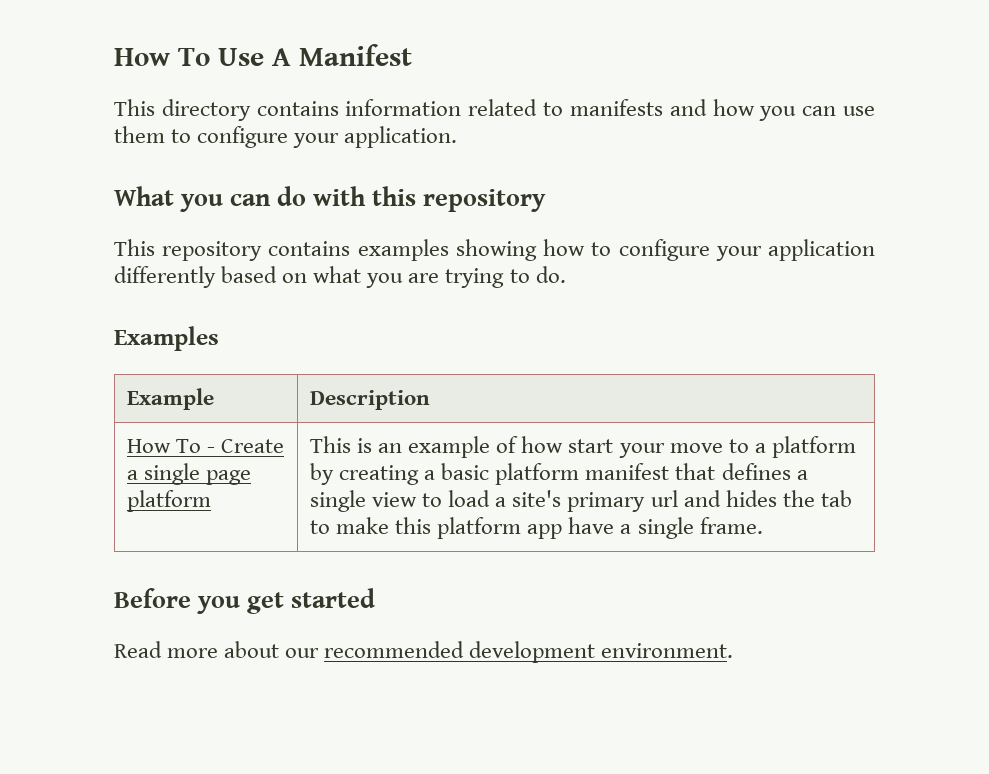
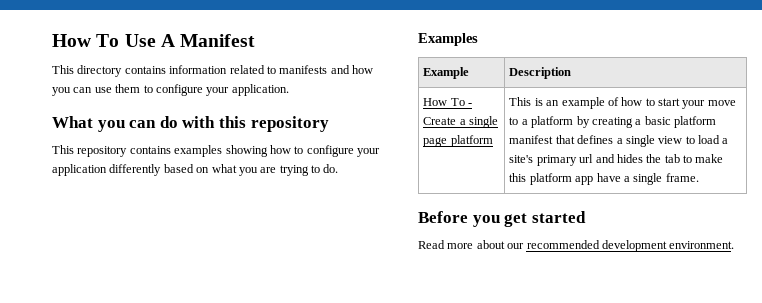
- This is an example of how start your move to a platform by creating a basic platform manifest that defines a single view to load a site's primary url and hides the tab to make this platform app have a single frame.
+ This is an example of how to start your move to a platform by creating a basic platform manifest that defines a single view to load a site's primary url and hides the tab to make this platform app have a single frame.

